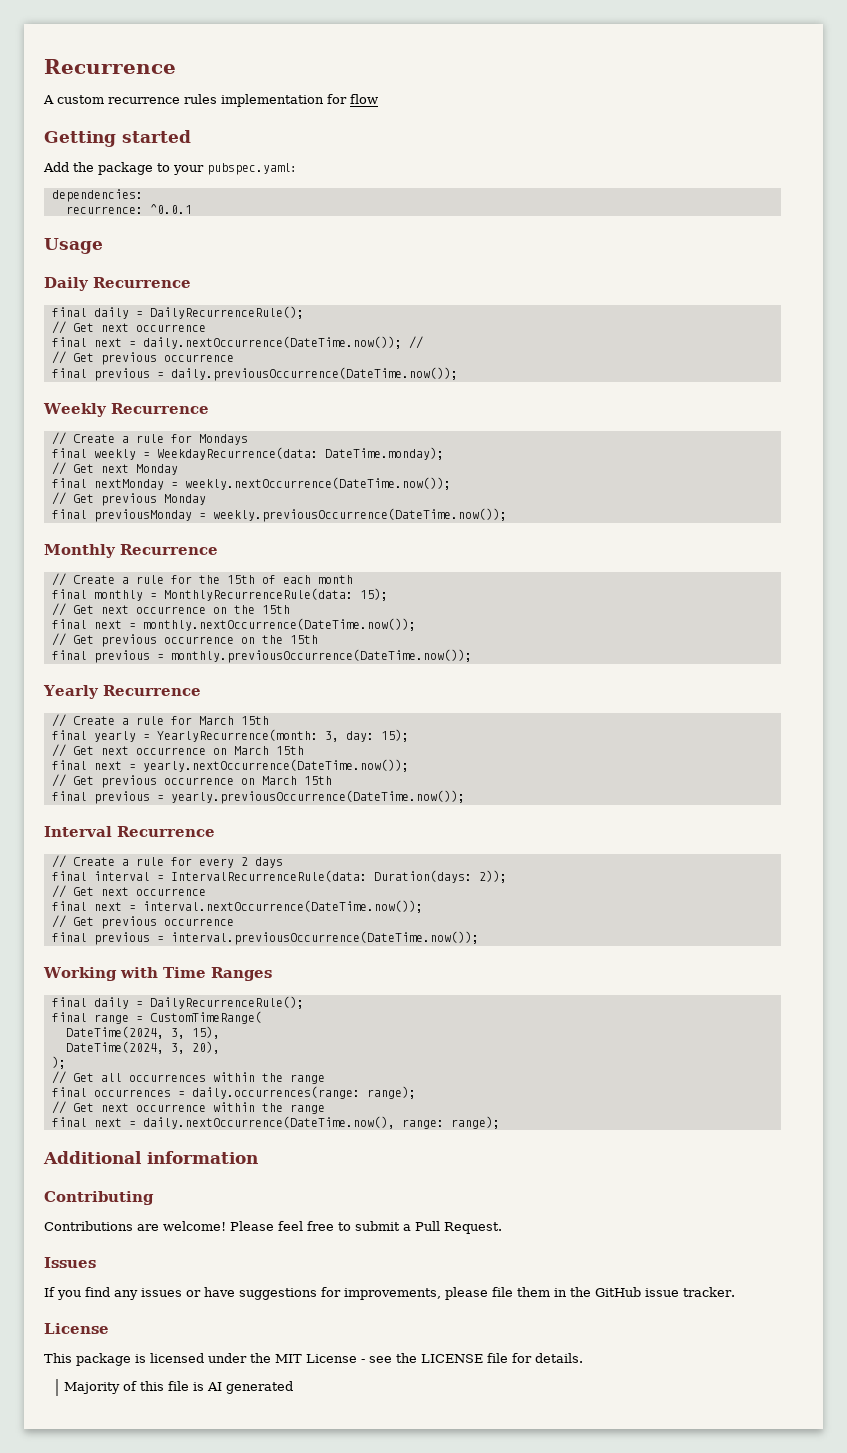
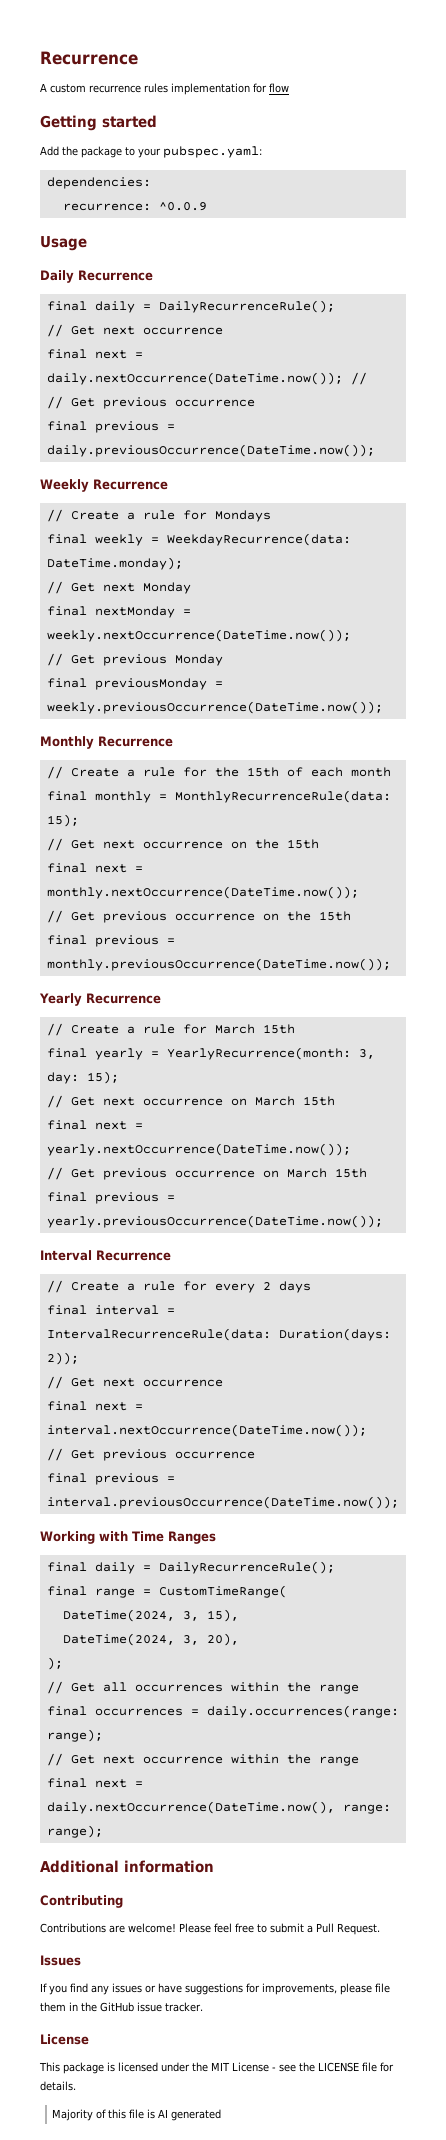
- recurrence: ^0.0.1
+ recurrence: ^0.0.9

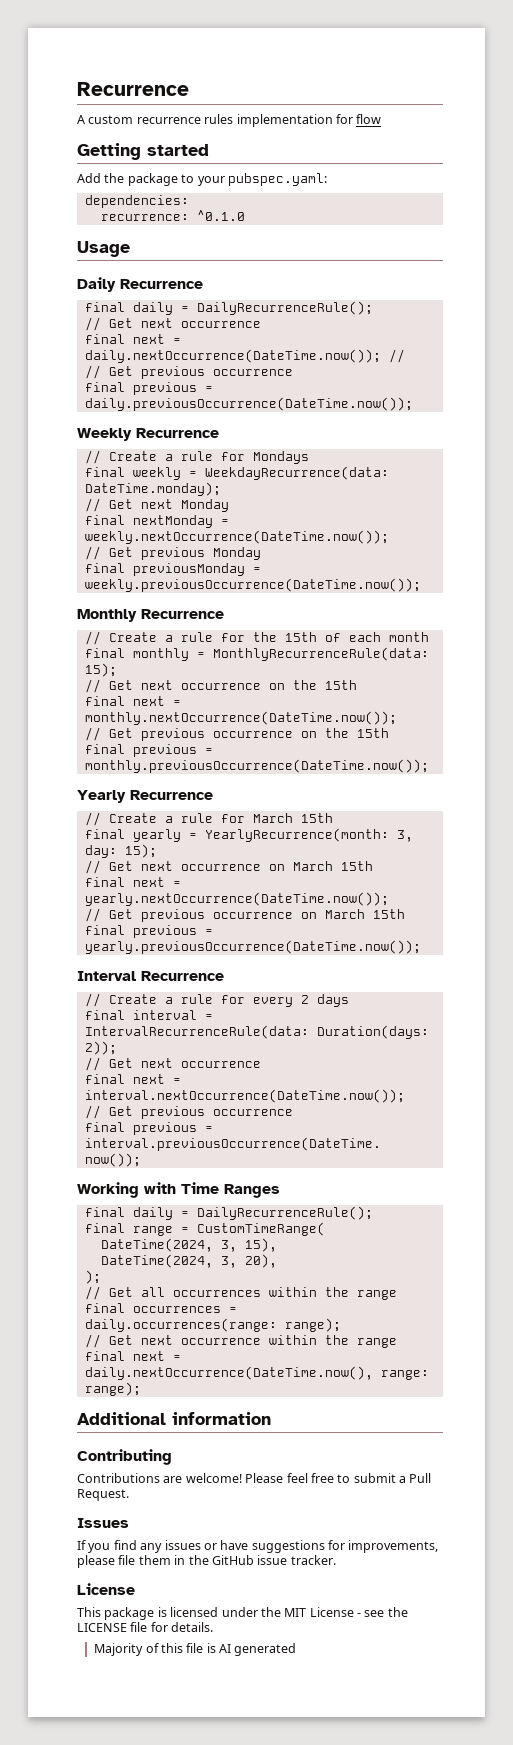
- recurrence: ^0.0.9
+ recurrence: ^0.1.0

